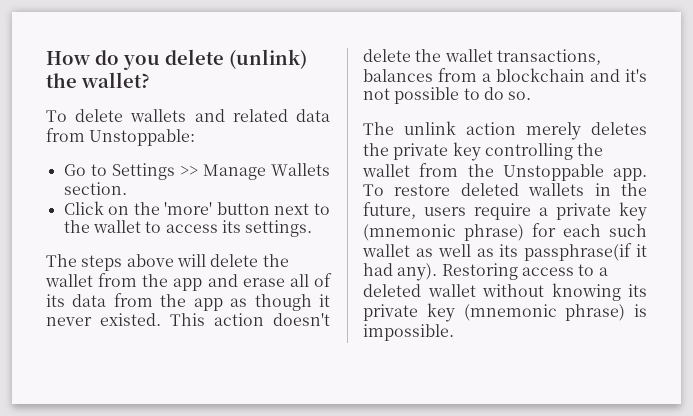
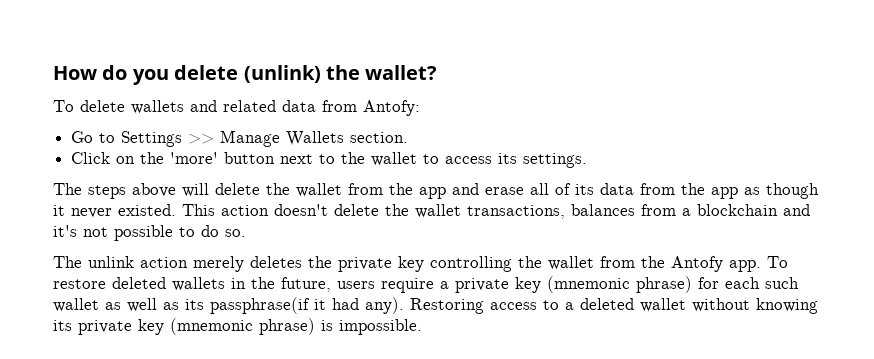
- To delete wallets and related data from Unstoppable:
+ To delete wallets and related data from Antofy:
- The unlink action merely deletes the private key controlling the wallet from the Unstoppable app.
+ The unlink action merely deletes the private key controlling the wallet from the Antofy app.

